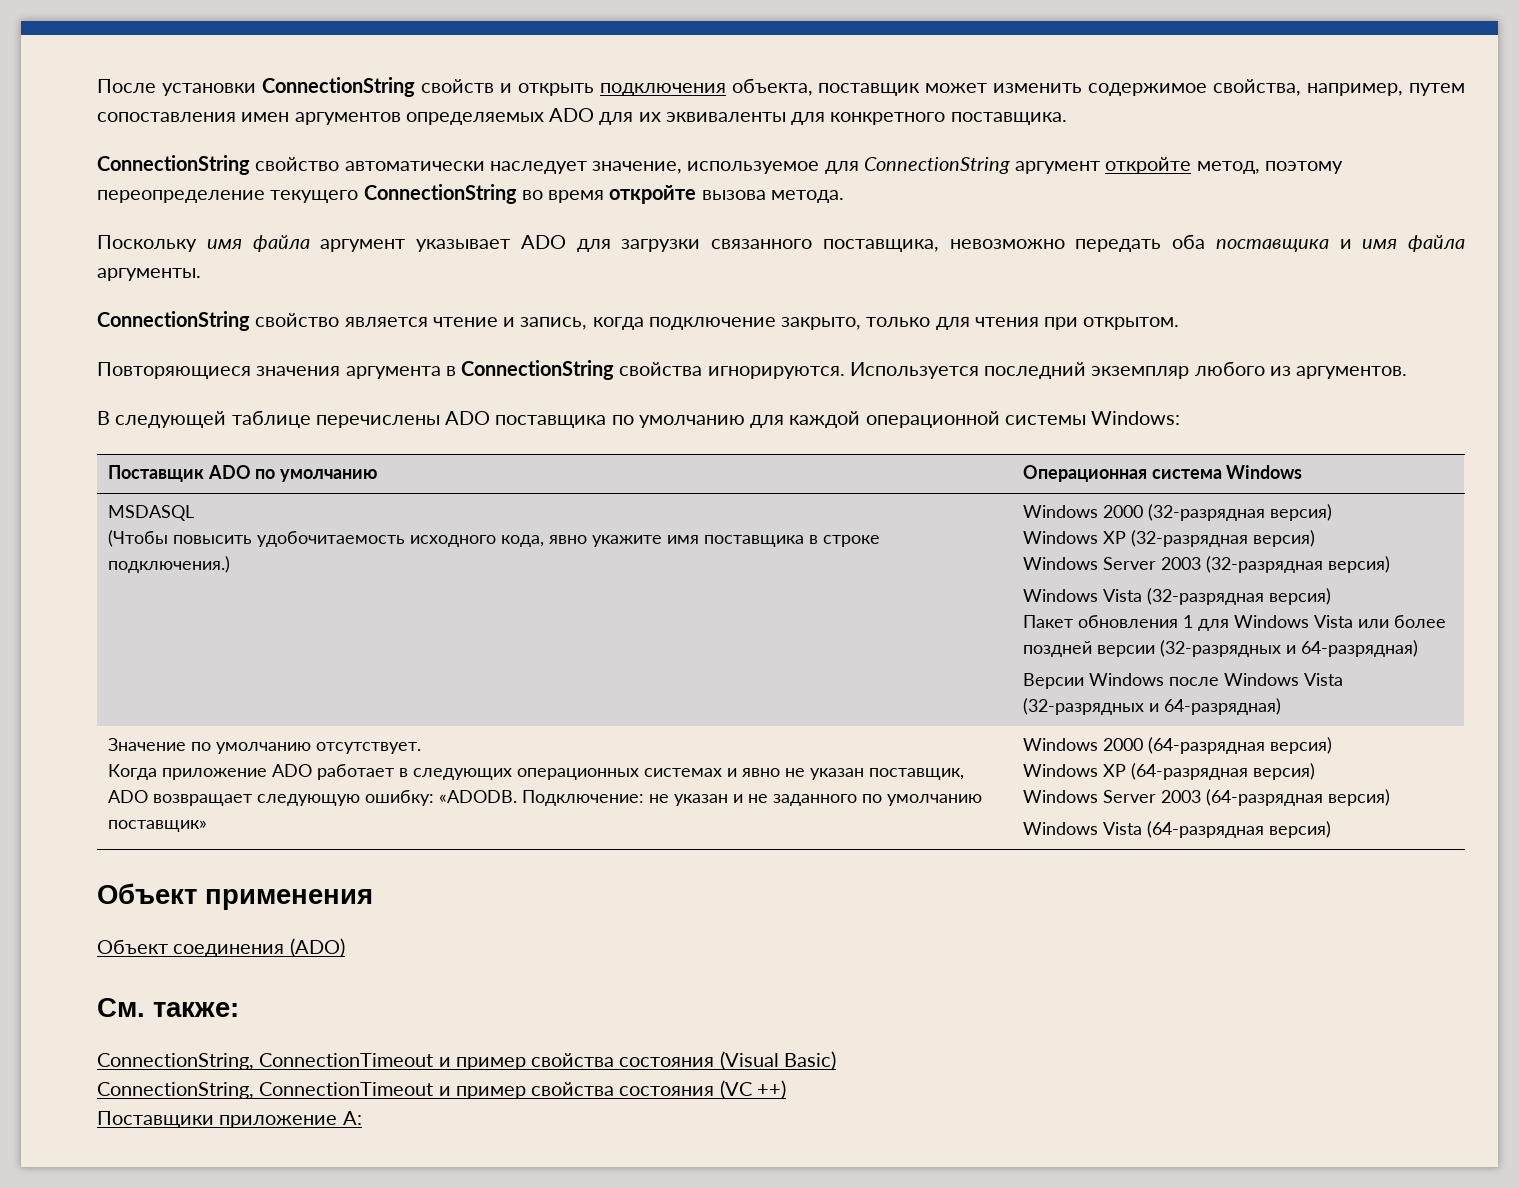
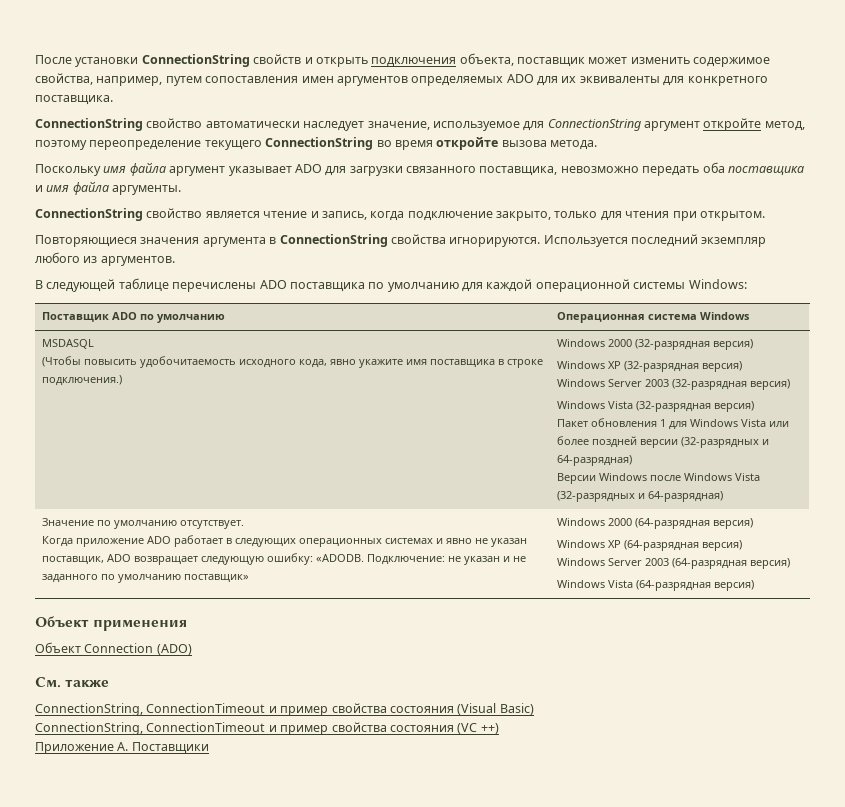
- Объект соединения (ADO)
+ Объект Connection (ADO)
- См. также:
+ См. также
- Поставщики приложение A:
+ Приложение А. Поставщики

